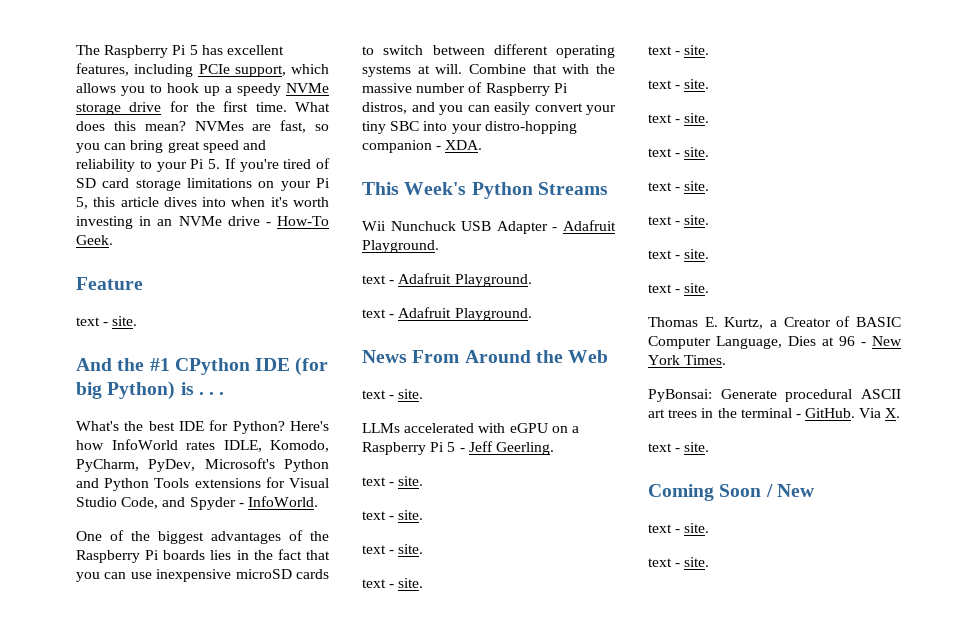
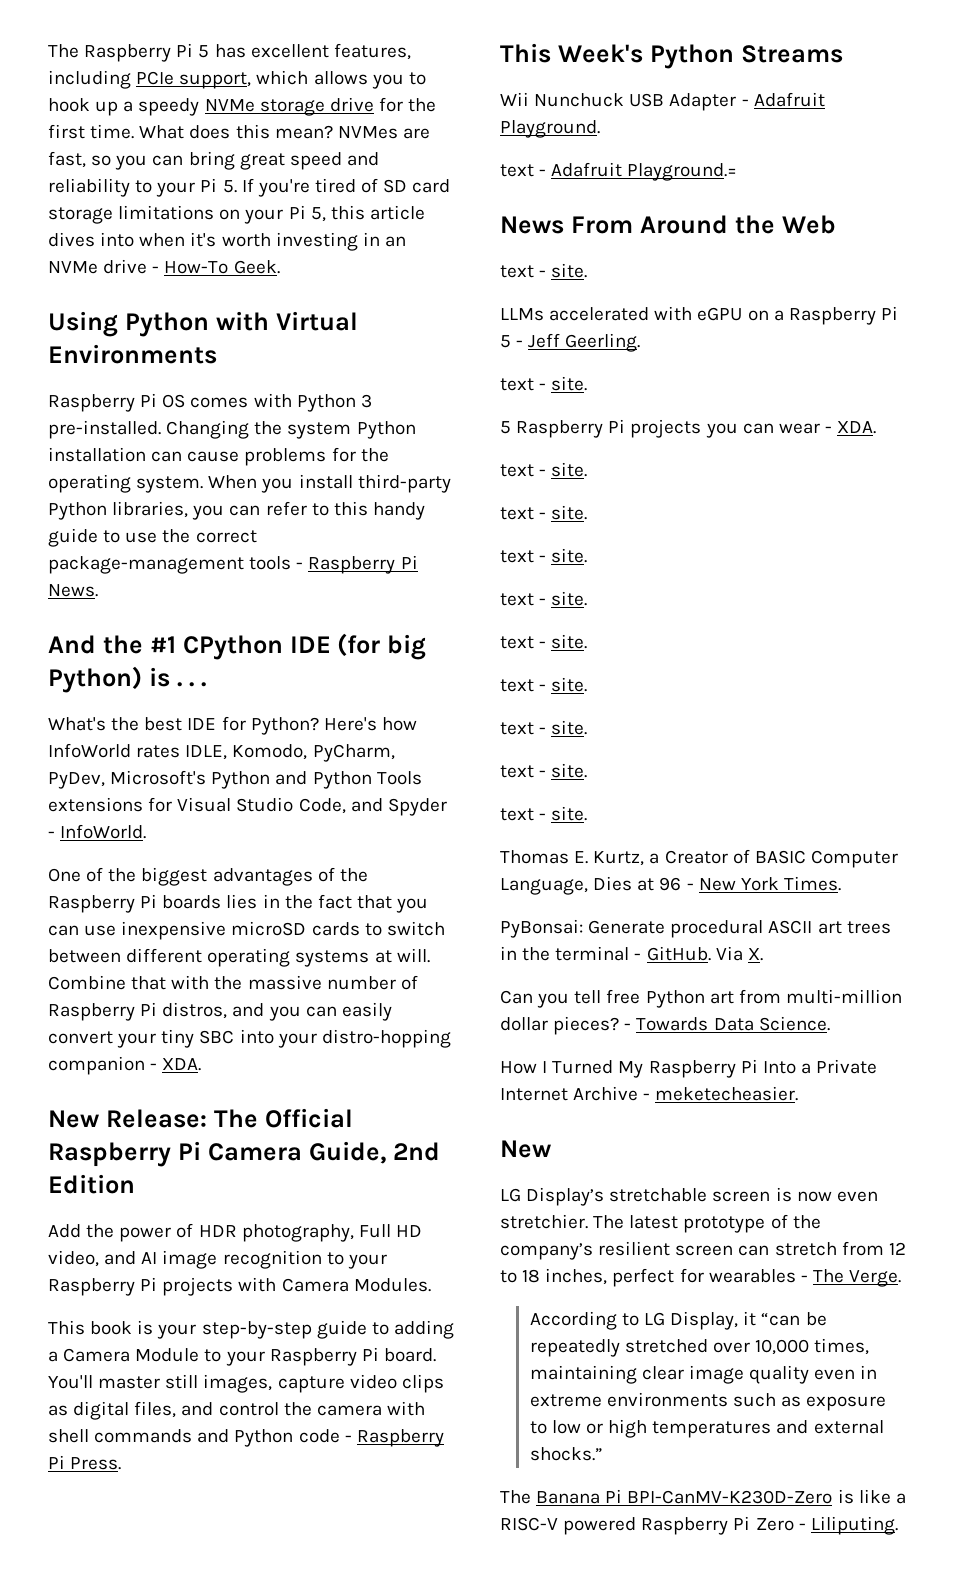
- Feature
- text - site.
+ Using Python with Virtual Environments
+ Raspberry Pi OS comes with Python 3 pre-installed. Changing the system Python installation can cause problems for the operating system. When you install third-party Python libraries, you can refer to this handy guide to use the correct package-management tools - Raspberry Pi News.
+ New Release: The Official Raspberry Pi Camera Guide, 2nd Edition
+ Add the power of HDR photography, Full HD video, and AI image recognition to your Raspberry Pi projects with Camera Modules.
+ This book is your step-by-step guide to adding a Camera Module to your Raspberry Pi board. You'll master still images, capture video clips as digital files, and control the camera with shell commands and Python code - Raspberry Pi Press.
  Wii Nunchuck USB Adapter - Adafruit Playground.
- text - Adafruit Playground.
- text - Adafruit Playground.
+ text - Adafruit Playground.=
  LLMs accelerated with eGPU on a Raspberry Pi 5 - Jeff Geerling.
  text - site.
- text - site.
- text - site.
+ 5 Raspberry Pi projects you can wear - XDA.
  Via X.
- text - site.
- Coming Soon / New
- text - site.
- text - site.
+ Can you tell free Python art from multi-million dollar pieces? - Towards Data Science.
+ How I Turned My Raspberry Pi Into a Private Internet Archive - meketecheasier.
+ New
+ LG Display’s stretchable screen is now even stretchier. The latest prototype of the company’s resilient screen can stretch from 12 to 18 inches, perfect for wearables - The Verge.
+ According to LG Display, it “can be repeatedly stretched over 10,000 times, maintaining clear image quality even in extreme environments such as exposure to low or high temperatures and external shocks.”
+ The Banana Pi BPI-CanMV-K230D-Zero is like a RISC-V powered Raspberry Pi Zero - Liliputing.

